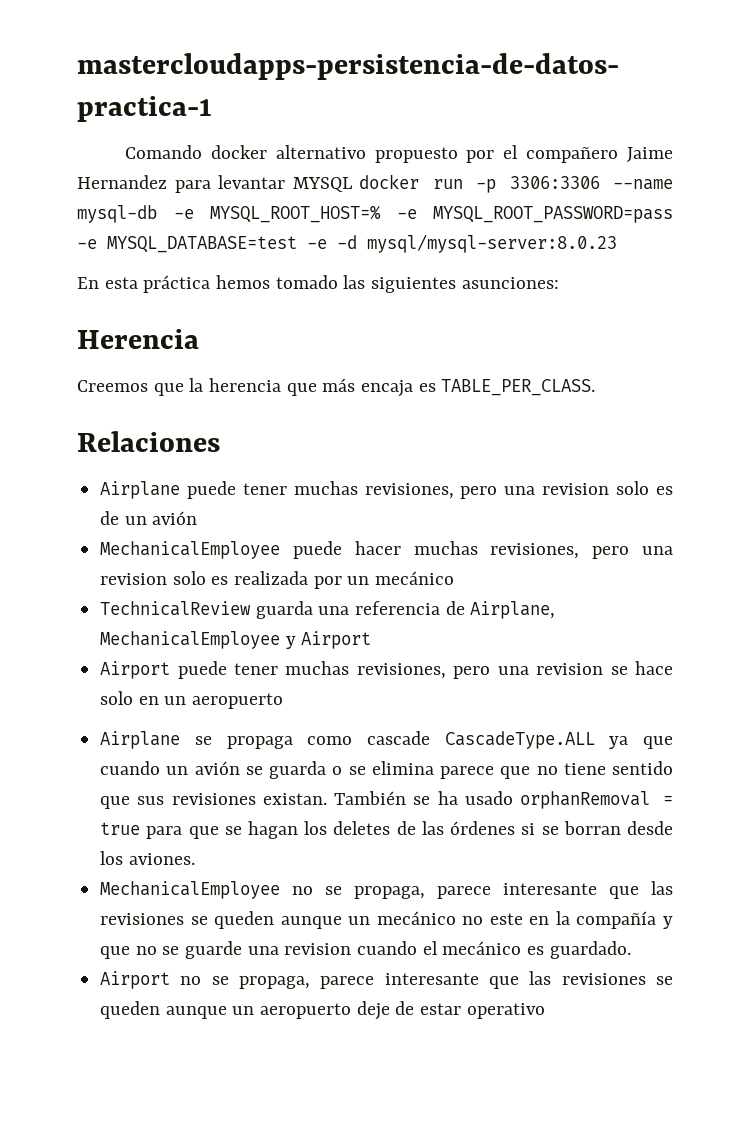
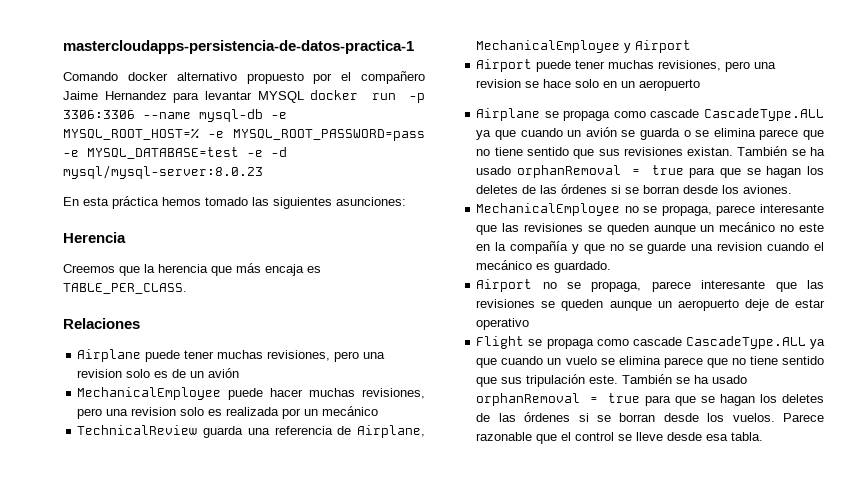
+ Flight se propaga como cascade CascadeType.ALL ya que cuando un vuelo se elimina parece que no tiene sentido que sus tripulación este. También se ha usado orphanRemoval = true para que se hagan los deletes de las órdenes si se borran desde los vuelos. Parece razonable que el control se lleve desde esa tabla.

